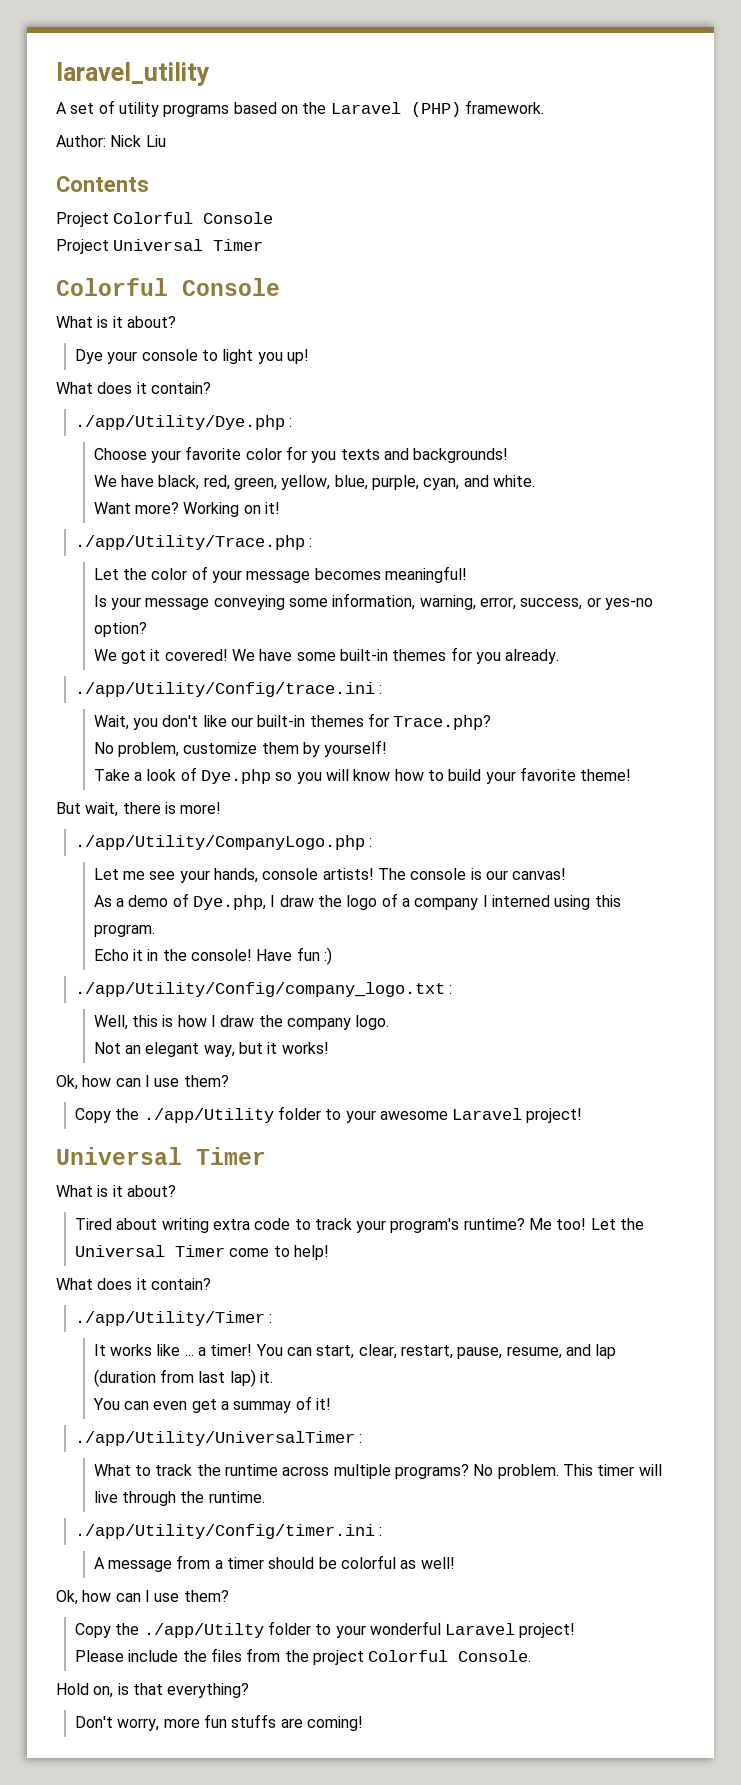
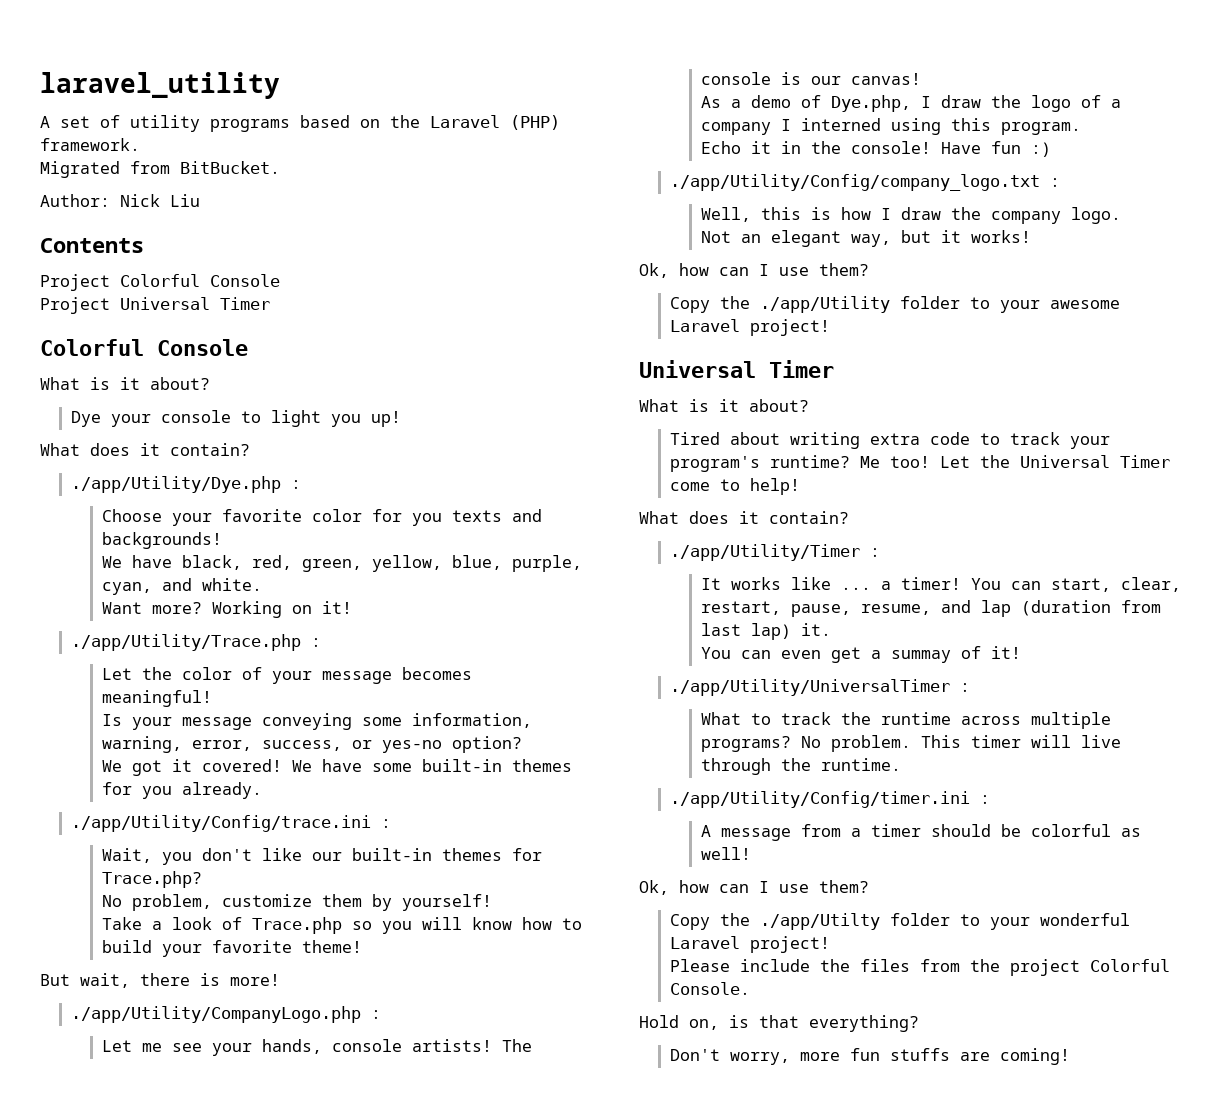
+ Migrated from BitBucket.
- Take a look of Dye.php so you will know how to build your favorite theme!
+ Take a look of Trace.php so you will know how to build your favorite theme!

